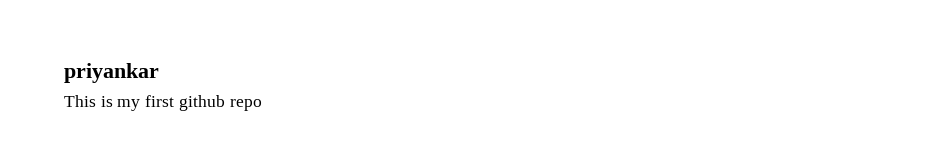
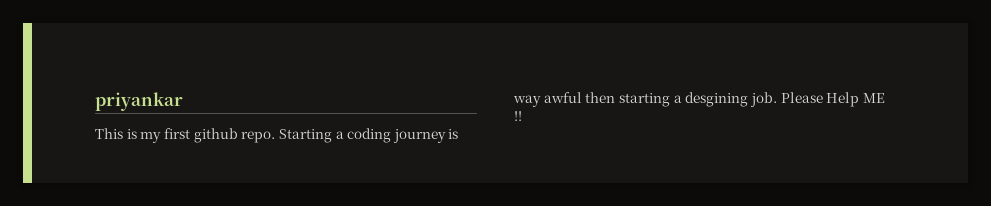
- This is my first github repo
+ This is my first github repo. Starting a coding journey is way awful then starting a desgining job. Please Help ME !!

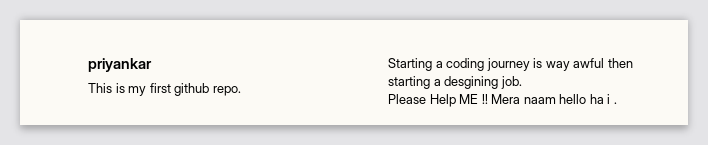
- This is my first github repo. Starting a coding journey is way awful then starting a desgining job. Please Help ME !!
+ This is my first github repo.
+ Starting a coding journey is way awful then starting a desgining job.
+ Please Help ME !!
+ Mera naam hello ha i .

